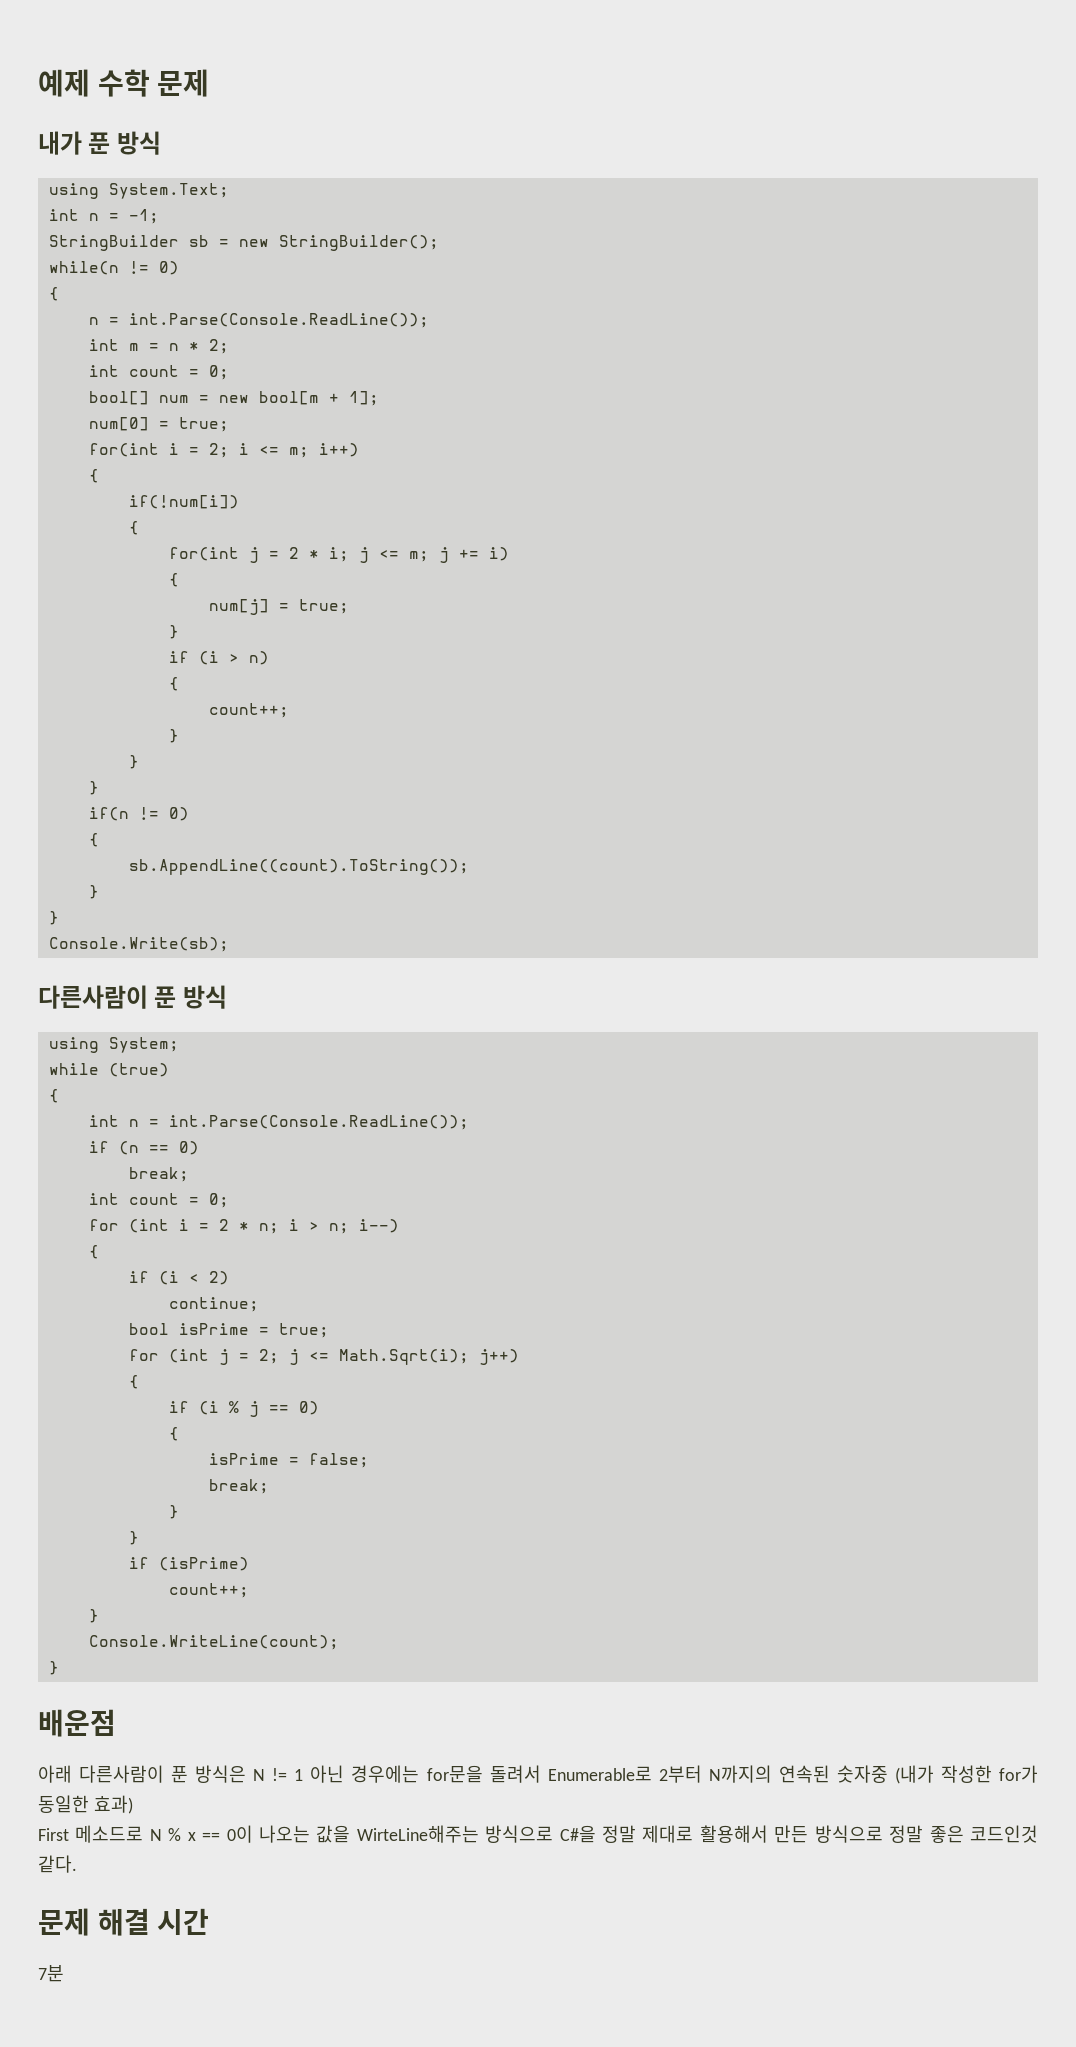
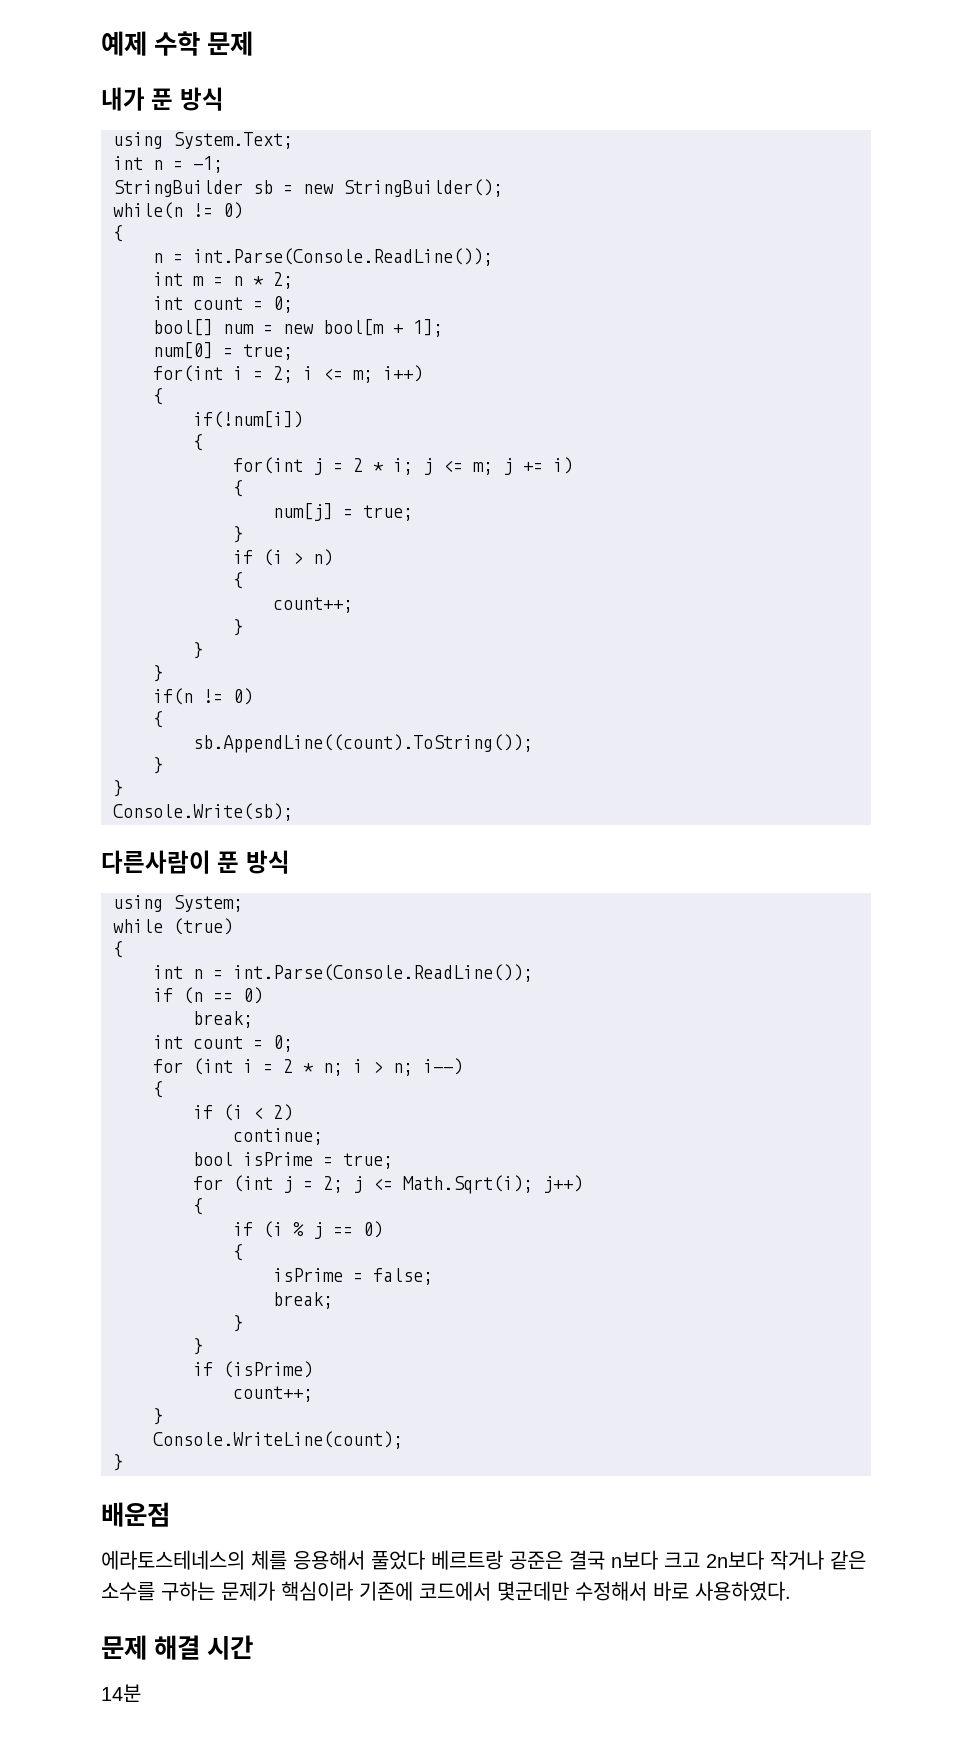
- 아래 다른사람이 푼 방식은 N != 1 아닌 경우에는 for문을 돌려서 Enumerable로 2부터 N까지의 연속된 숫자중 (내가 작성한 for가 동일한 효과)
- First 메소드로 N % x == 0이 나오는 값을 WirteLine해주는 방식으로 C#을 정말 제대로 활용해서 만든 방식으로 정말 좋은 코드인것 같다.
+ 에라토스테네스의 체를 응용해서 풀었다 베르트랑 공준은 결국 n보다 크고 2n보다 작거나 같은 소수를 구하는 문제가 핵심이라 기존에 코드에서 몇군데만 수정해서 바로 사용하였다.
- 7분
+ 14분

